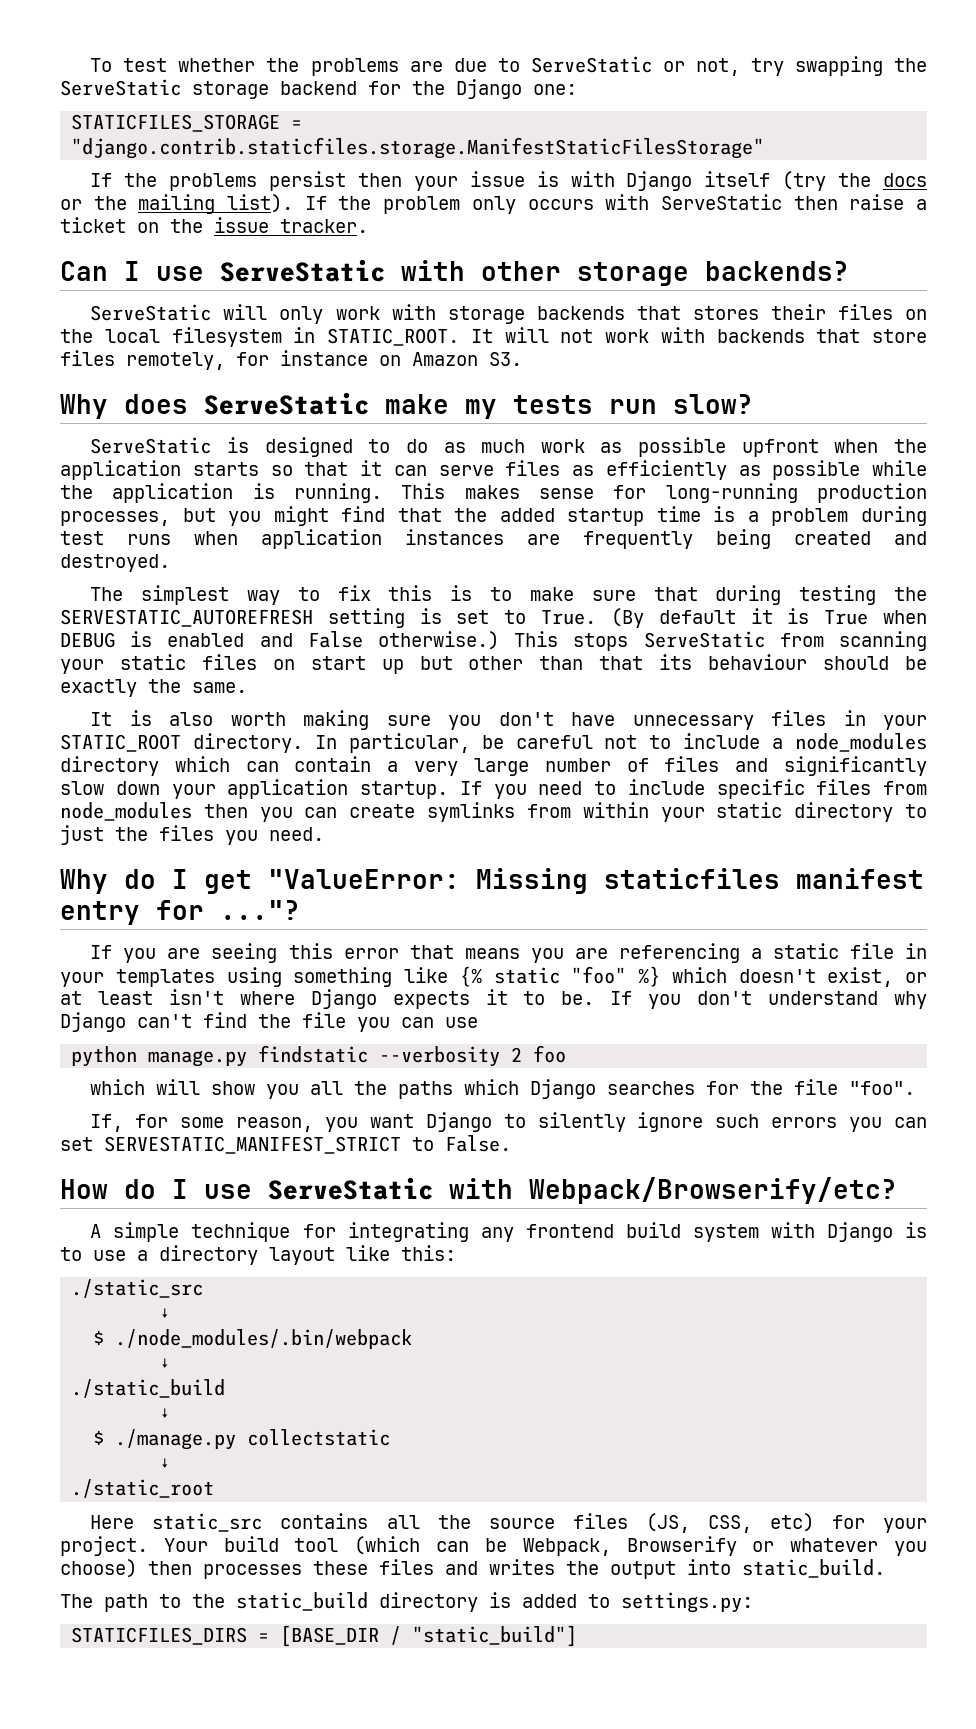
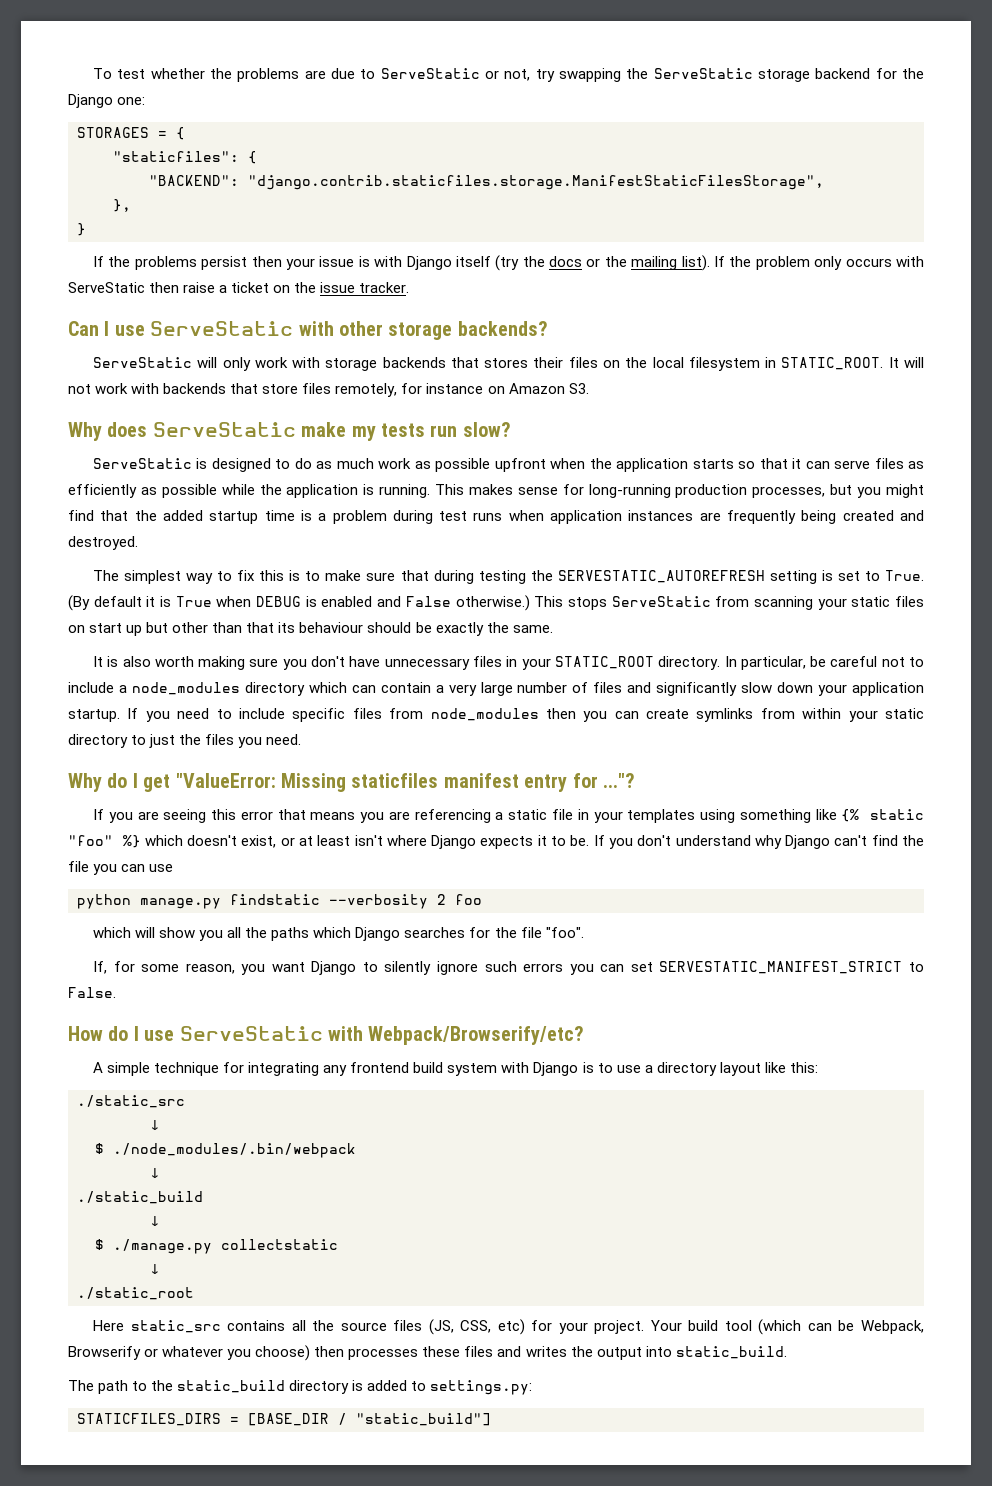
- STATICFILES_STORAGE = "django.contrib.staticfiles.storage.ManifestStaticFilesStorage"
+ STORAGES = {
+ "staticfiles": {
+ "BACKEND": "django.contrib.staticfiles.storage.ManifestStaticFilesStorage",
+ },
+ }

